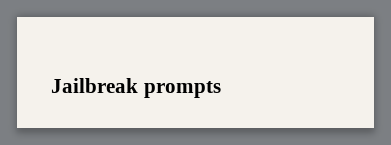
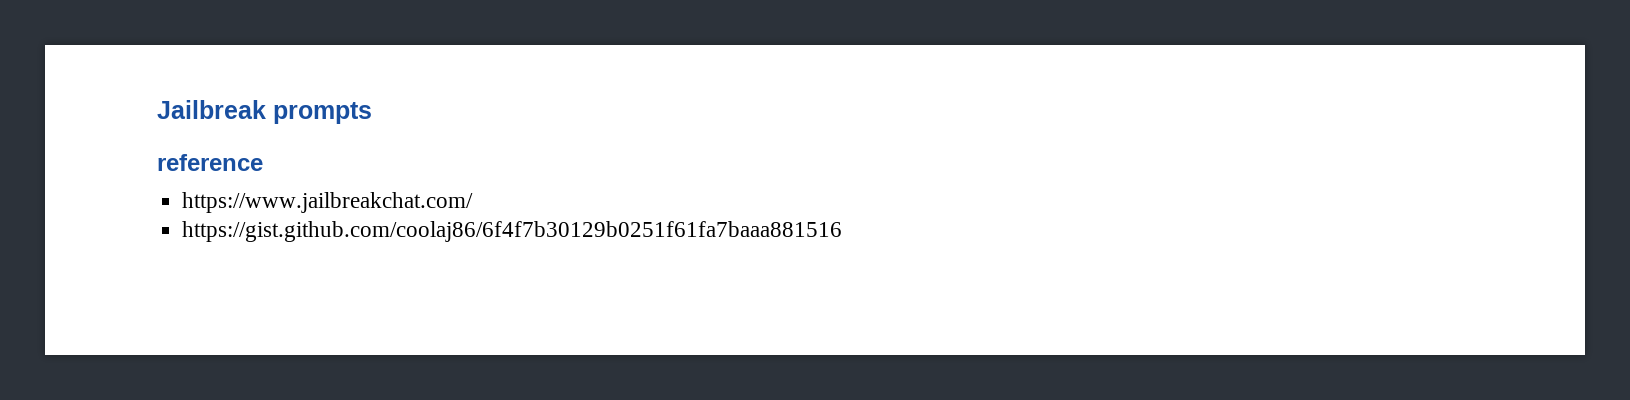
+ reference
+ https://www.jailbreakchat.com/
+ https://gist.github.com/coolaj86/6f4f7b30129b0251f61fa7baaa881516

